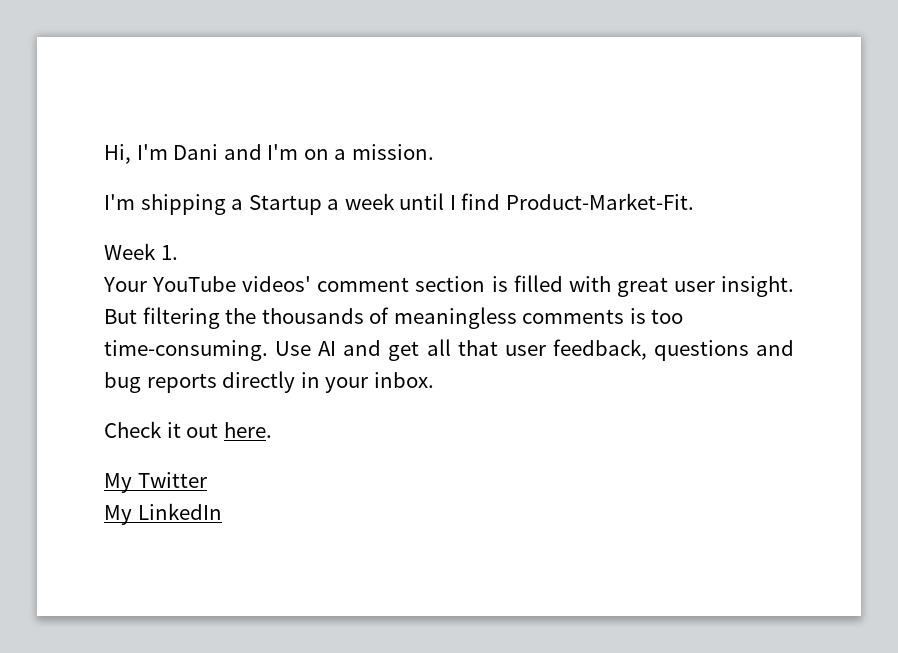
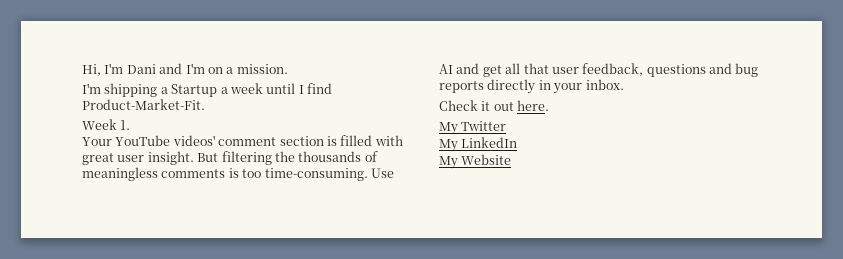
+ My Website

